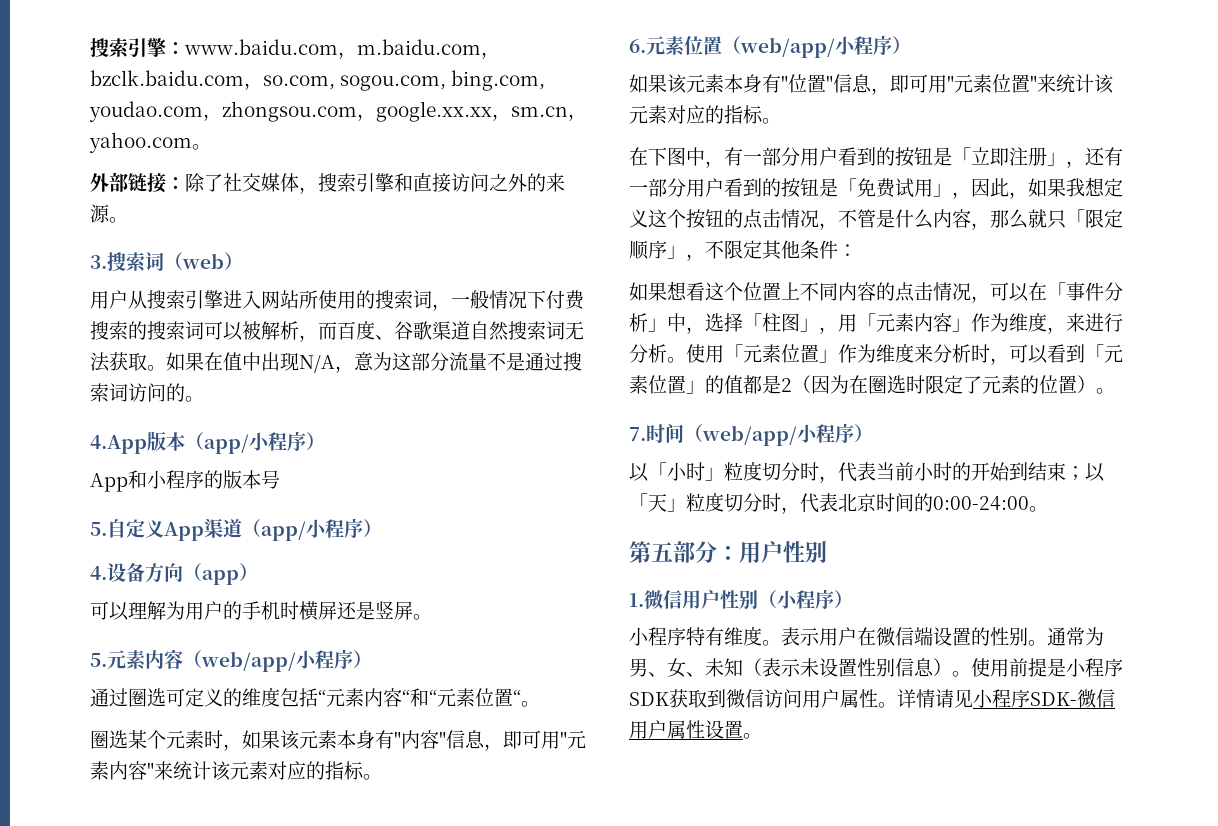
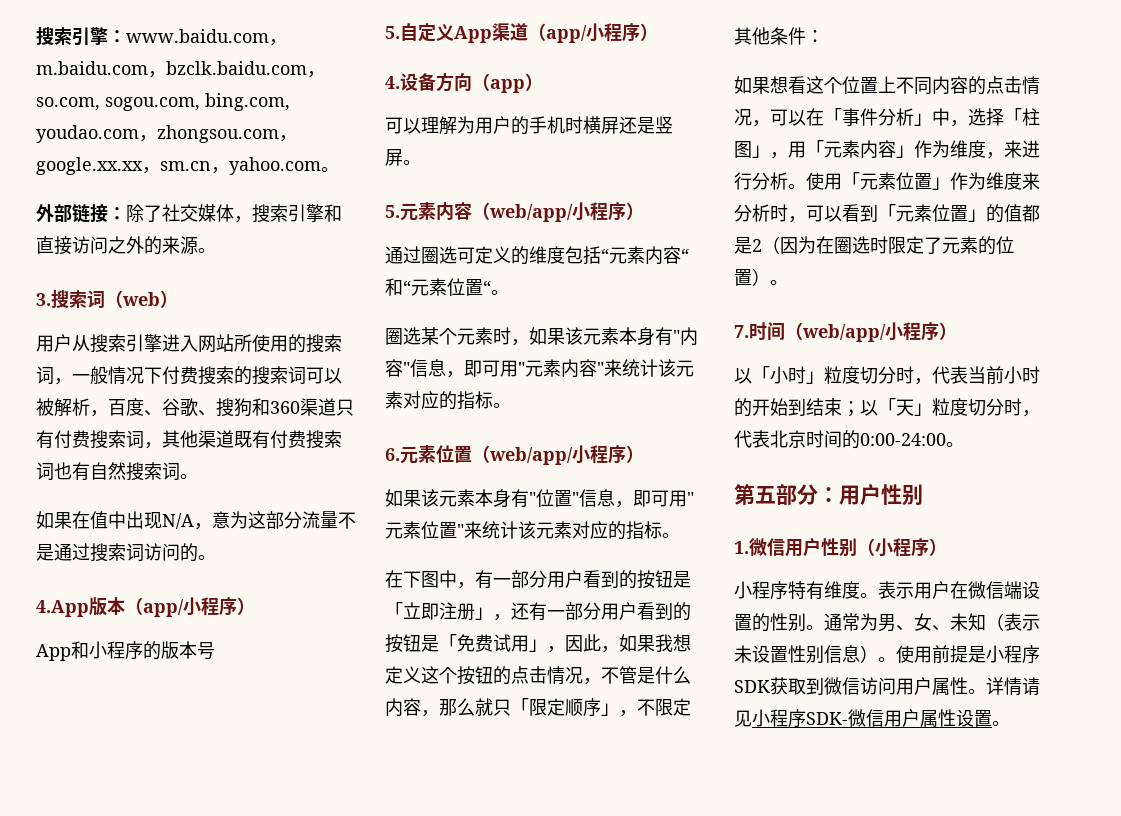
- 用户从搜索引擎进入网站所使用的搜索词，一般情况下付费搜索的搜索词可以被解析，而百度、谷歌渠道自然搜索词无法获取。如果在值中出现N/A，意为这部分流量不是通过搜索词访问的。
+ 用户从搜索引擎进入网站所使用的搜索词，一般情况下付费搜索的搜索词可以被解析，百度、谷歌、搜狗和360渠道只有付费搜索词，其他渠道既有付费搜索词也有自然搜索词。
+ 如果在值中出现N/A，意为这部分流量不是通过搜索词访问的。

